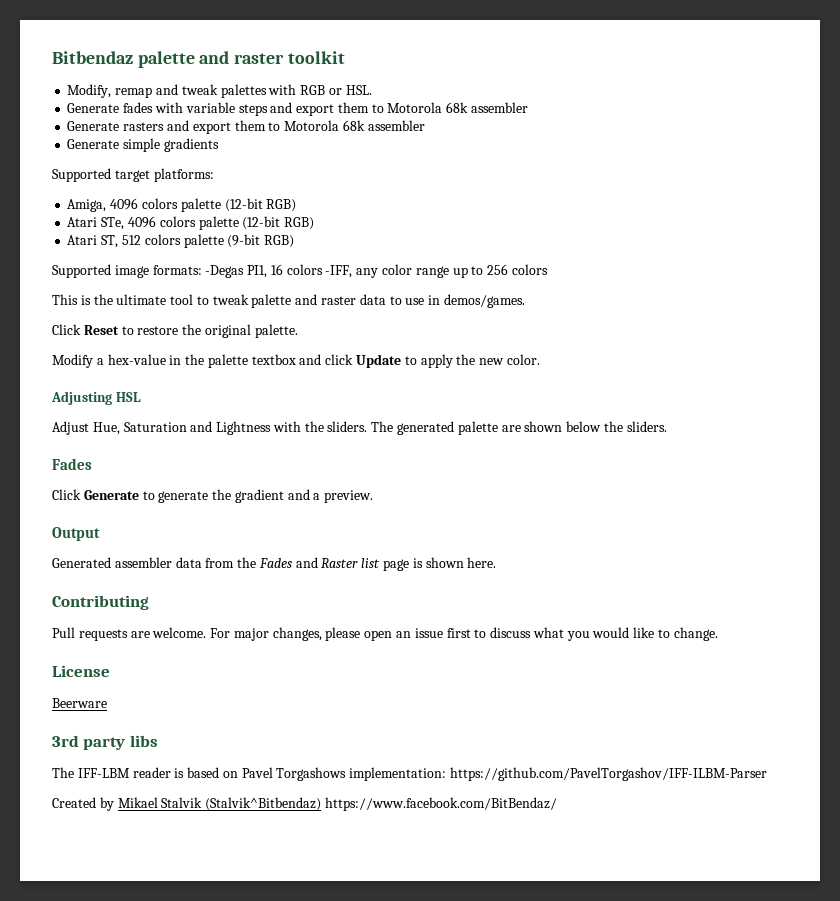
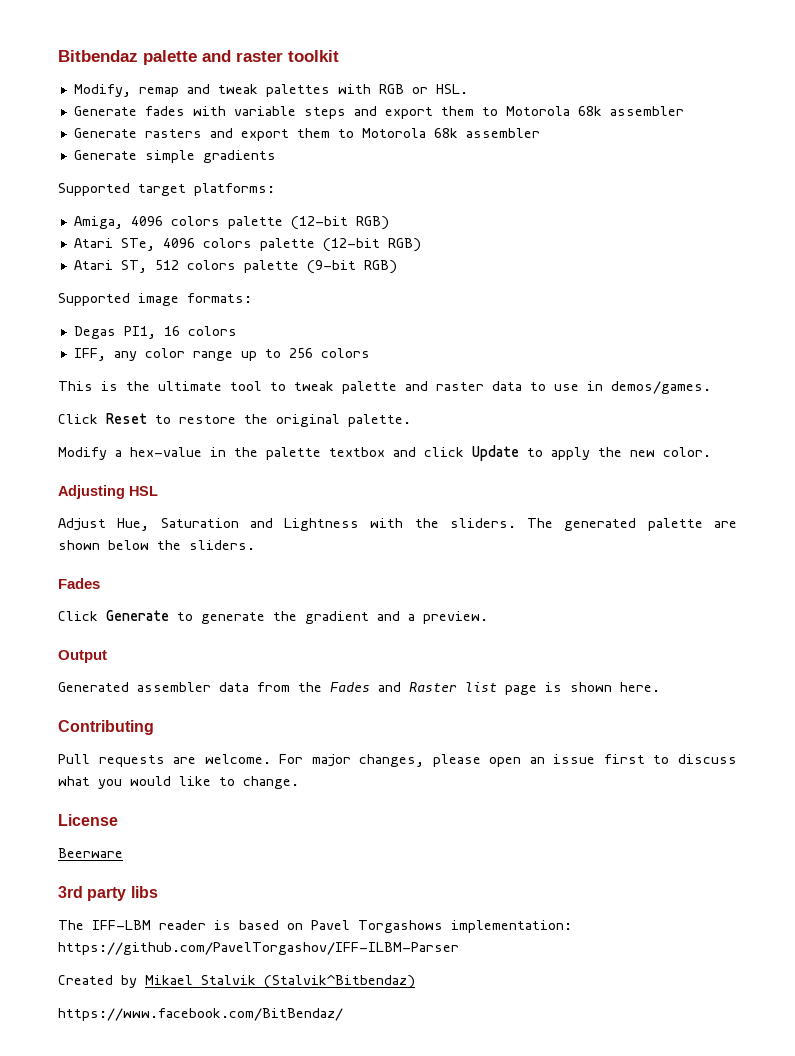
- Supported image formats: -Degas PI1, 16 colors -IFF, any color range up to 256 colors
+ Supported image formats:
+ Degas PI1, 16 colors
+ IFF, any color range up to 256 colors
- Created by Mikael Stalvik (Stalvik^Bitbendaz) https://www.facebook.com/BitBendaz/
+ Created by Mikael Stalvik (Stalvik^Bitbendaz)
+ https://www.facebook.com/BitBendaz/

